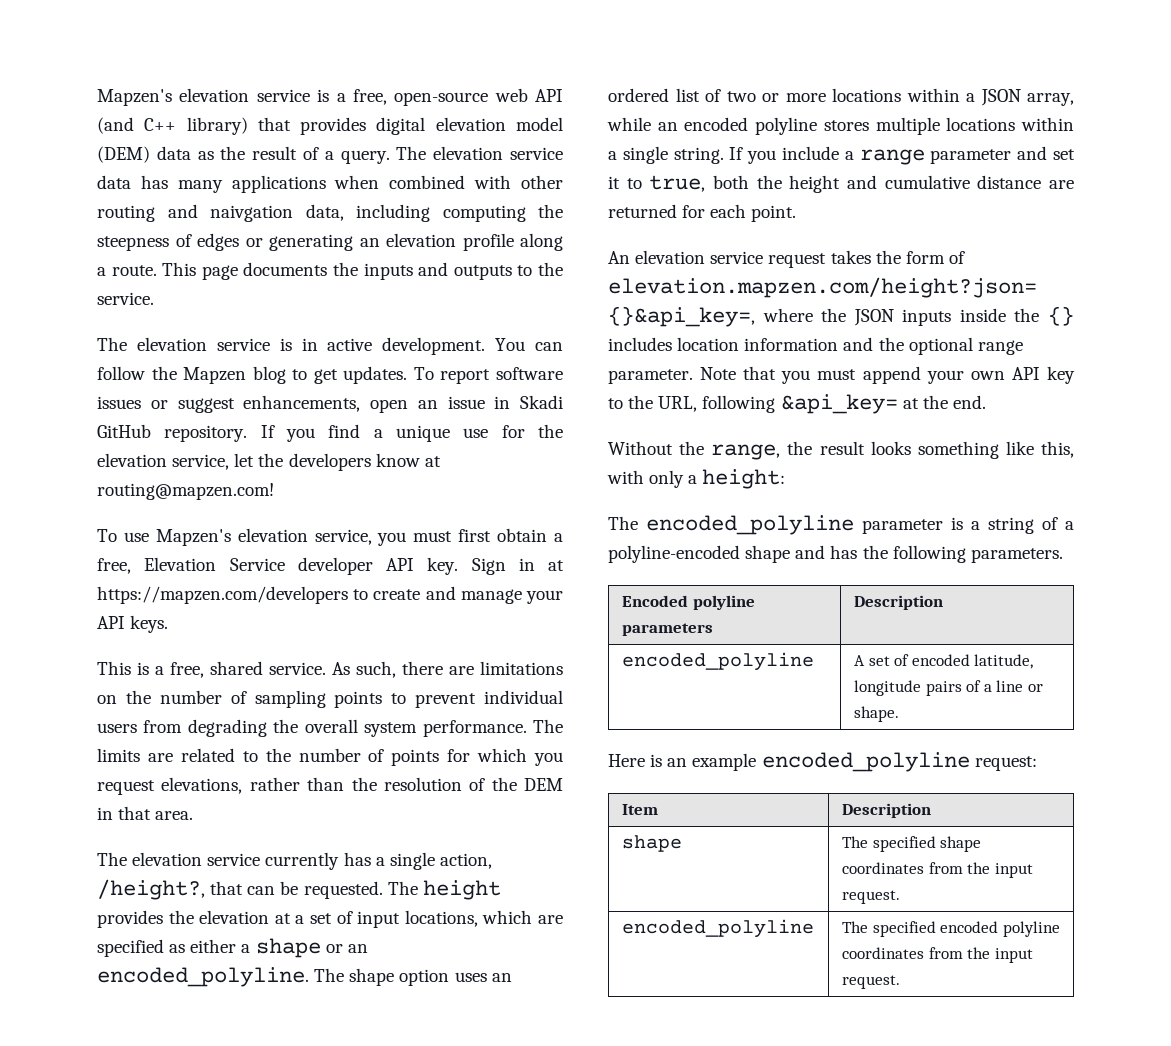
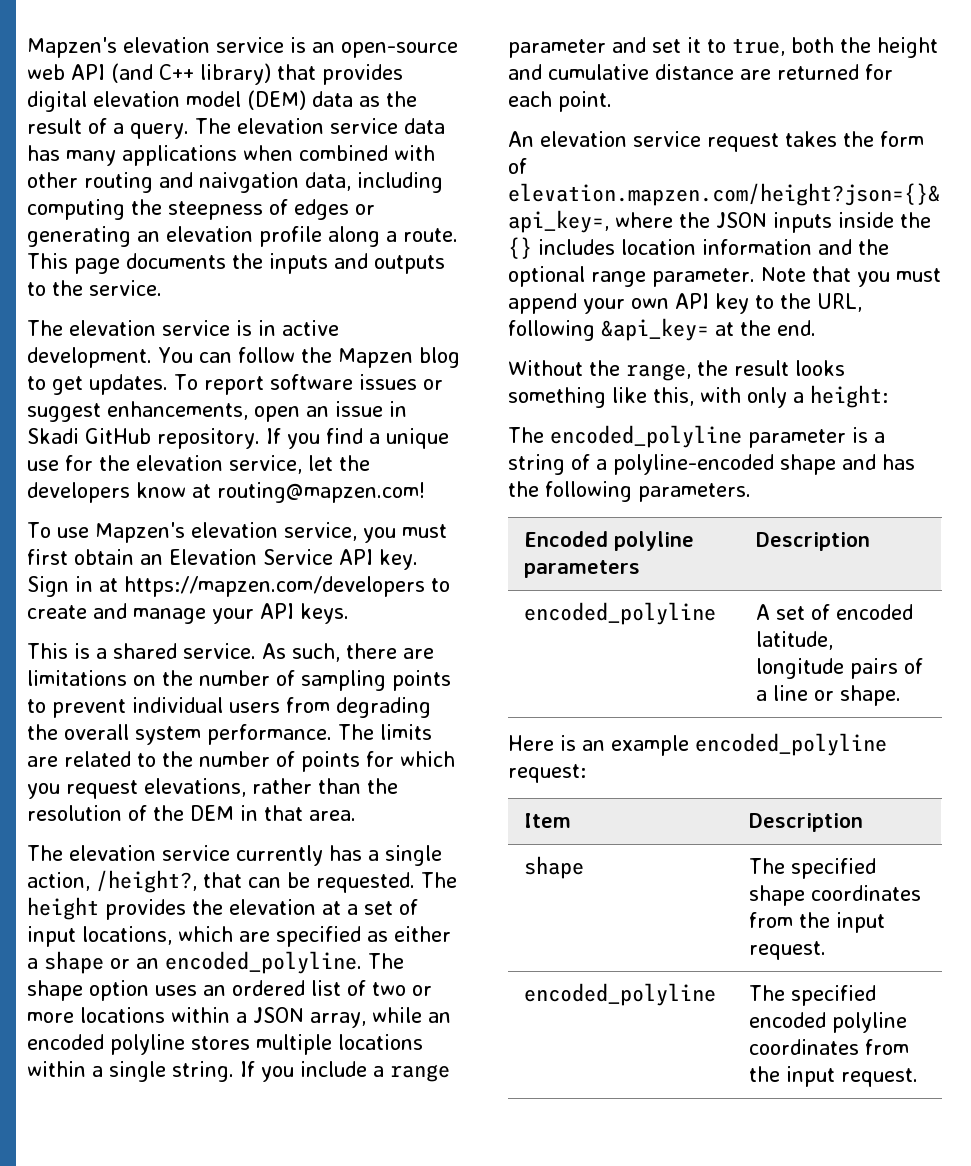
- Mapzen's elevation service is a free, open-source web API (and C++ library) that provides digital elevation model (DEM) data as the result of a query.
+ Mapzen's elevation service is an open-source web API (and C++ library) that provides digital elevation model (DEM) data as the result of a query.
- To use Mapzen's elevation service, you must first obtain a free, Elevation Service developer API key.
+ To use Mapzen's elevation service, you must first obtain an Elevation Service API key.
- This is a free, shared service.
+ This is a shared service.

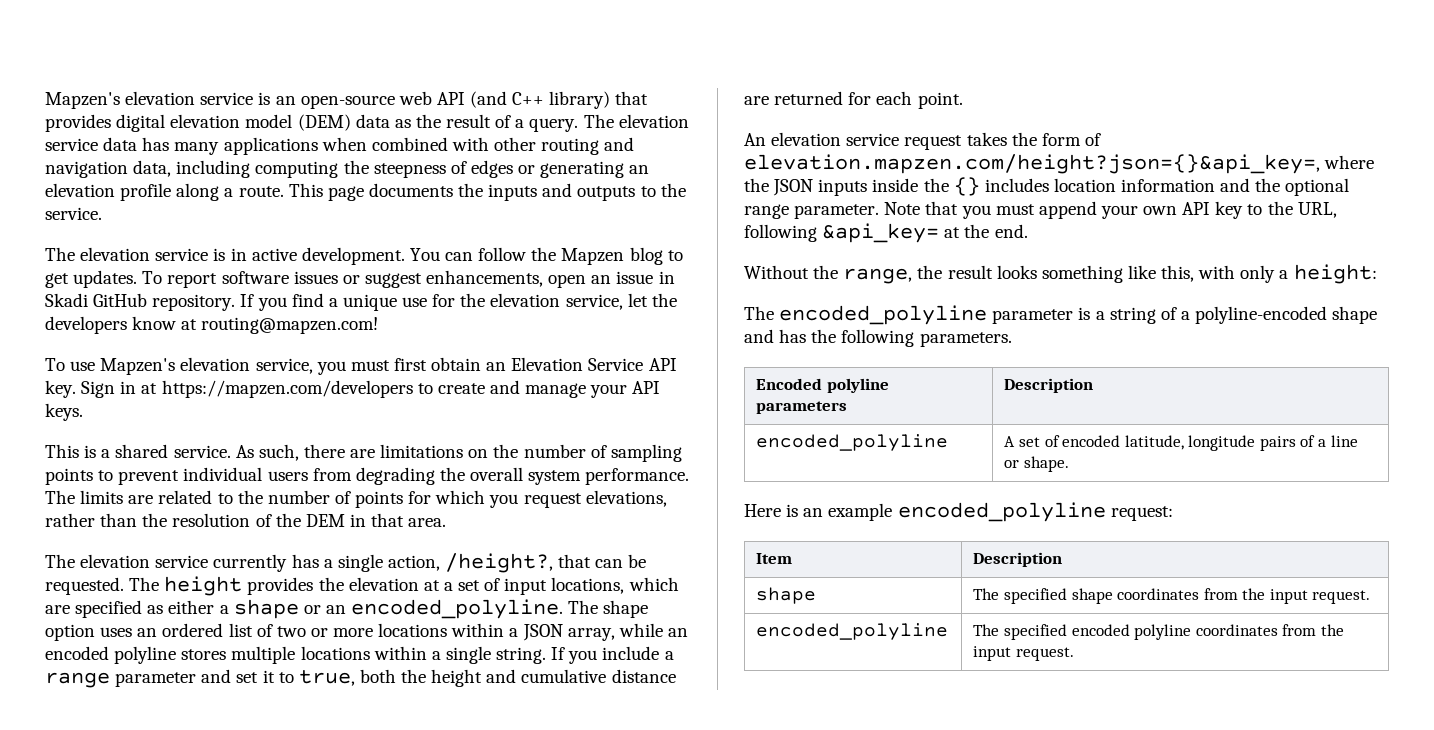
- The elevation service data has many applications when combined with other routing and naivgation data, including computing the steepness of edges or generating an elevation profile along a route.
+ The elevation service data has many applications when combined with other routing and navigation data, including computing the steepness of edges or generating an elevation profile along a route.

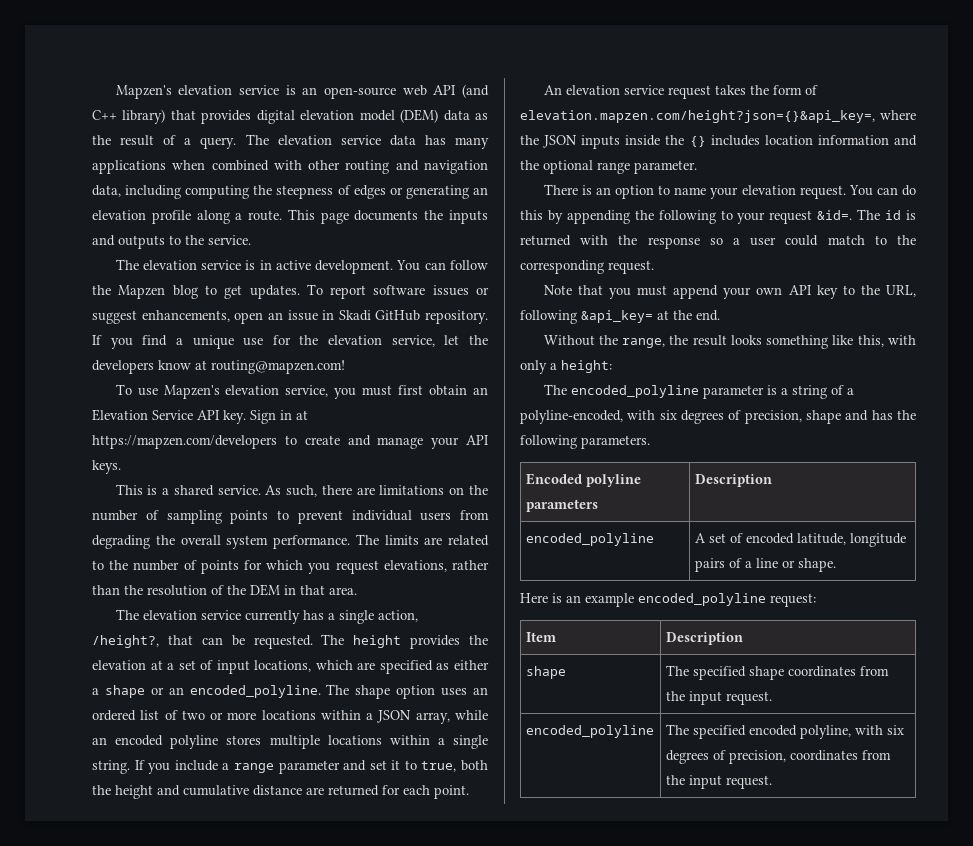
- An elevation service request takes the form of elevation.mapzen.com/height?json={}&api_key=, where the JSON inputs inside the {} includes location information and the optional range parameter. Note that you must append your own API key to the URL, following &api_key= at the end.
+ An elevation service request takes the form of elevation.mapzen.com/height?json={}&api_key=, where the JSON inputs inside the {} includes location information and the optional range parameter.
+ There is an option to name your elevation request. You can do this by appending the following to your request &id=. The id is returned with the response so a user could match to the corresponding request.
+ Note that you must append your own API key to the URL, following &api_key= at the end.
- The encoded_polyline parameter is a string of a polyline-encoded shape and has the following parameters.
+ The encoded_polyline parameter is a string of a polyline-encoded, with six degrees of precision, shape and has the following parameters.
- encoded_polyline | The specified encoded polyline coordinates from the input request.
+ encoded_polyline | The specified encoded polyline, with six degrees of precision, coordinates from the input request.

